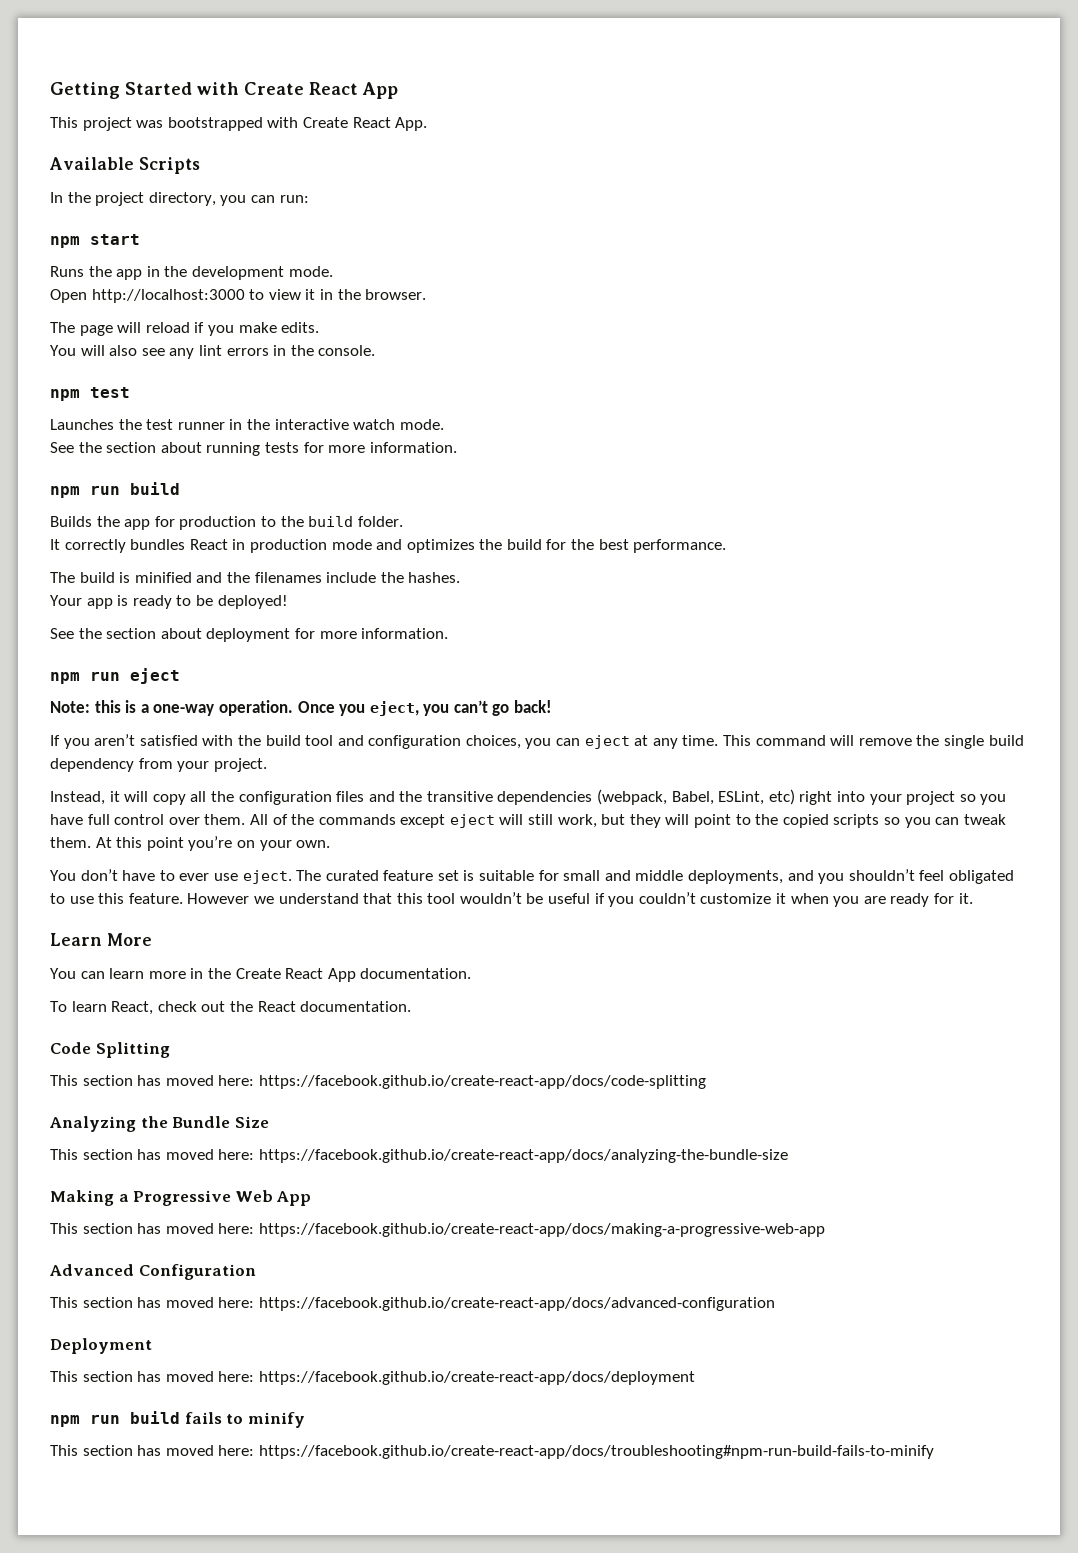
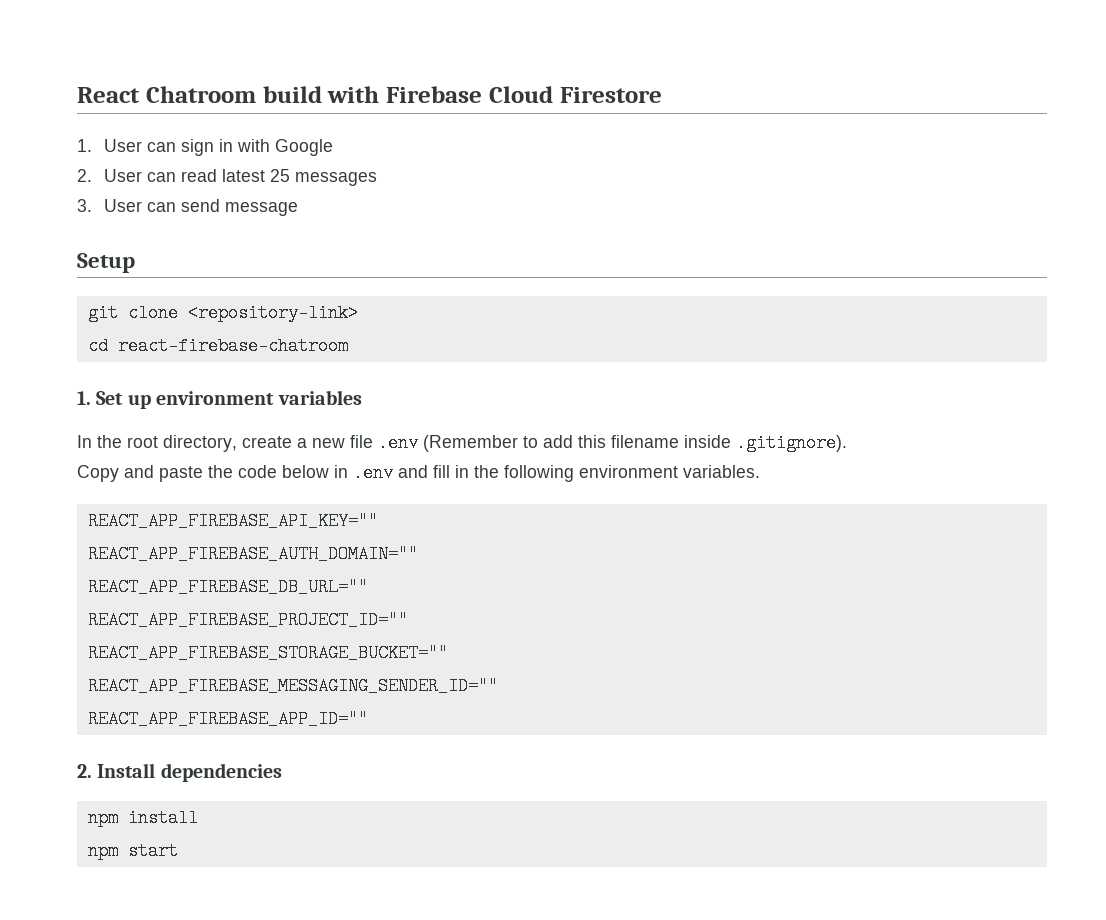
- Getting Started with Create React App
- This project was bootstrapped with Create React App.
- Available Scripts
- In the project directory, you can run:
+ React Chatroom build with Firebase Cloud Firestore
+ 1. User can sign in with Google
+ 2. User can read latest 25 messages
+ 3. User can send message
+ Setup
+ git clone <repository-link>
+ cd react-firebase-chatroom
+ 1. Set up environment variables
+ In the root directory, create a new file .env (Remember to add this filename inside .gitignore).
+ Copy and paste the code below in .env and fill in the following environment variables.
+ REACT_APP_FIREBASE_API_KEY=""
+ REACT_APP_FIREBASE_AUTH_DOMAIN=""
+ REACT_APP_FIREBASE_DB_URL=""
+ REACT_APP_FIREBASE_PROJECT_ID=""
+ REACT_APP_FIREBASE_STORAGE_BUCKET=""
+ REACT_APP_FIREBASE_MESSAGING_SENDER_ID=""
+ REACT_APP_FIREBASE_APP_ID=""
+ 2. Install dependencies
+ npm install
  npm start
- Runs the app in the development mode.
- Open http://localhost:3000 to view it in the browser.
- The page will reload if you make edits.
- You will also see any lint errors in the console.
- npm test
- Launches the test runner in the interactive watch mode.
- See the section about running tests for more information.
- npm run build
- Builds the app for production to the build folder.
- It correctly bundles React in production mode and optimizes the build for the best performance.
- The build is minified and the filenames include the hashes.
- Your app is ready to be deployed!
- See the section about deployment for more information.
- npm run eject
- Note: this is a one-way operation. Once you eject, you can’t go back!
- If you aren’t satisfied with the build tool and configuration choices, you can eject at any time. This command will remove the single build dependency from your project.
- Instead, it will copy all the configuration files and the transitive dependencies (webpack, Babel, ESLint, etc) right into your project so you have full control over them. All of the commands except eject will still work, but they will point to the copied scripts so you can tweak them. At this point you’re on your own.
- You don’t have to ever use eject. The curated feature set is suitable for small and middle deployments, and you shouldn’t feel obligated to use this feature. However we understand that this tool wouldn’t be useful if you couldn’t customize it when you are ready for it.
- Learn More
- You can learn more in the Create React App documentation.
- To learn React, check out the React documentation.
- Code Splitting
- This section has moved here: https://facebook.github.io/create-react-app/docs/code-splitting
- Analyzing the Bundle Size
- This section has moved here: https://facebook.github.io/create-react-app/docs/analyzing-the-bundle-size
- Making a Progressive Web App
- This section has moved here: https://facebook.github.io/create-react-app/docs/making-a-progressive-web-app
- Advanced Configuration
- This section has moved here: https://facebook.github.io/create-react-app/docs/advanced-configuration
- Deployment
- This section has moved here: https://facebook.github.io/create-react-app/docs/deployment
- npm run build fails to minify
- This section has moved here: https://facebook.github.io/create-react-app/docs/troubleshooting#npm-run-build-fails-to-minify

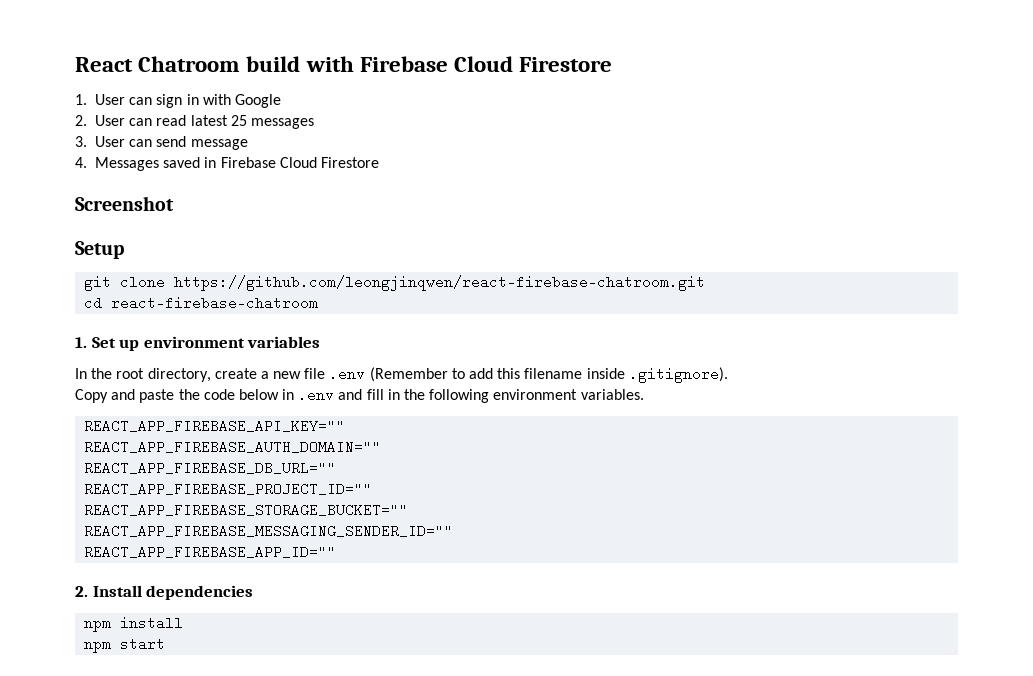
+ 4. Messages saved in Firebase Cloud Firestore
+ Screenshot
- git clone <repository-link>
+ git clone https://github.com/leongjinqwen/react-firebase-chatroom.git

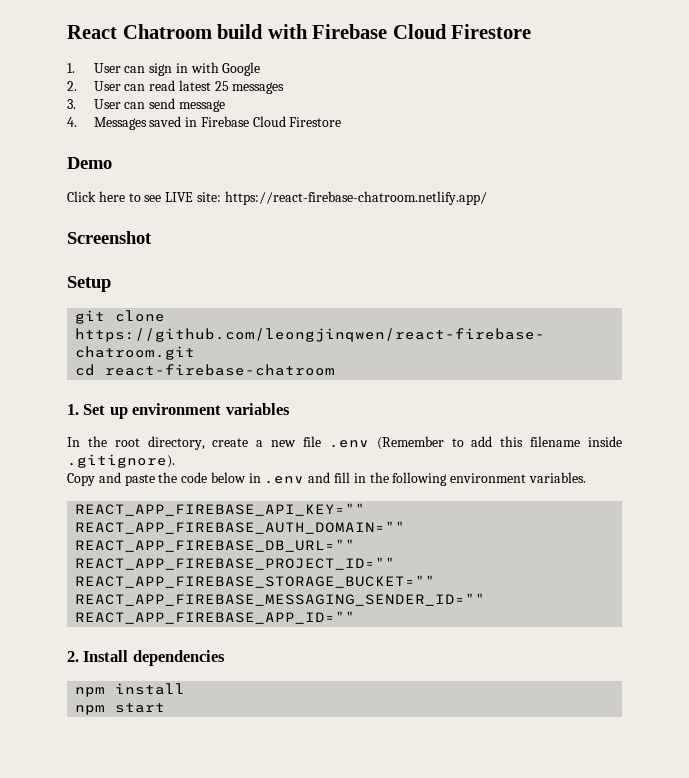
+ Demo
+ Click here to see LIVE site: https://react-firebase-chatroom.netlify.app/

